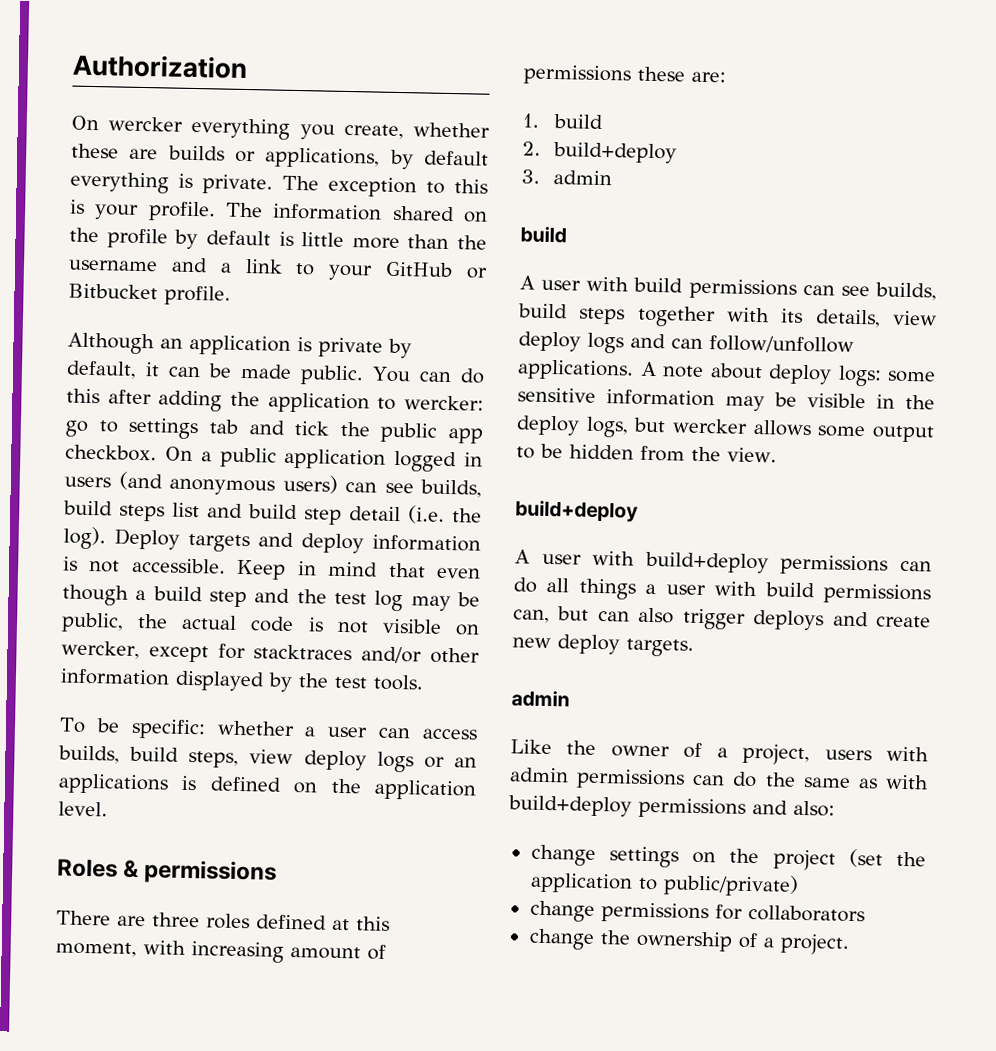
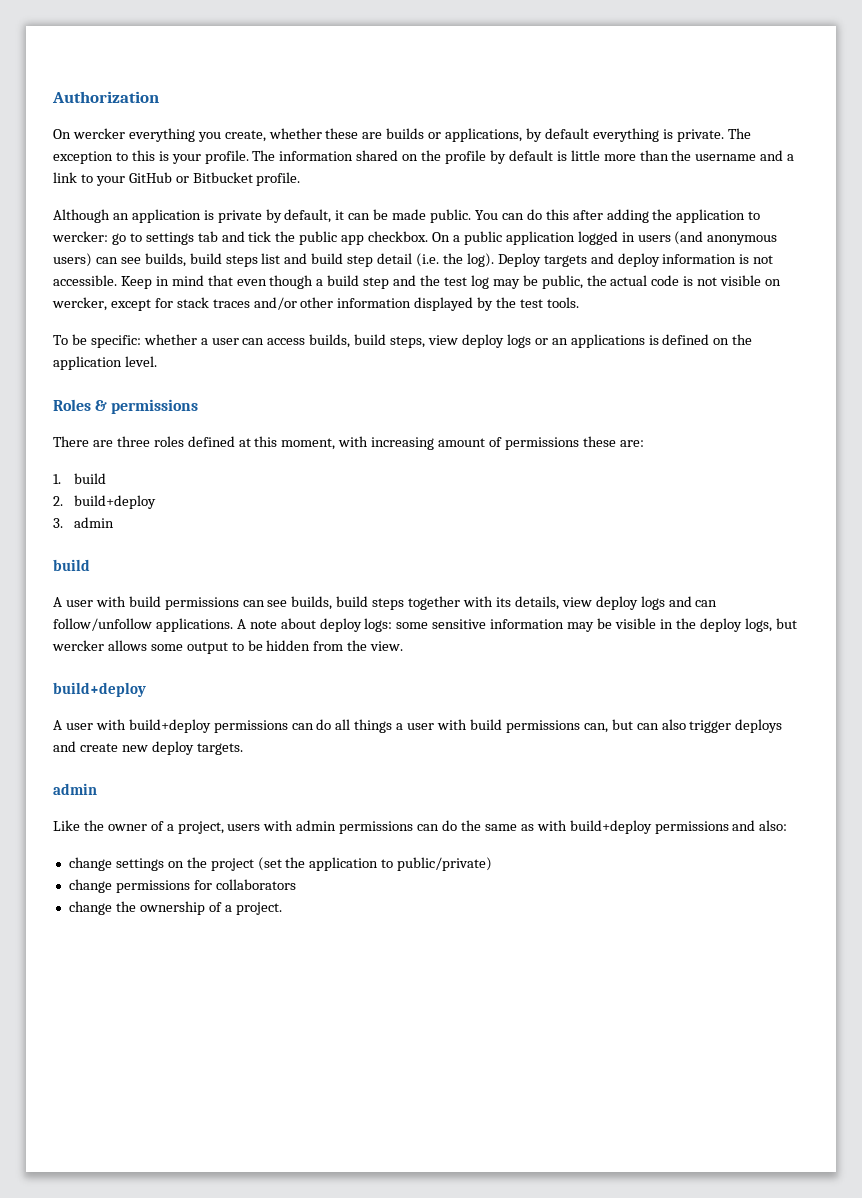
- Keep in mind that even though a build step and the test log may be public, the actual code is not visible on wercker, except for stacktraces and/or other information displayed by the test tools.
+ Keep in mind that even though a build step and the test log may be public, the actual code is not visible on wercker, except for stack traces and/or other information displayed by the test tools.

